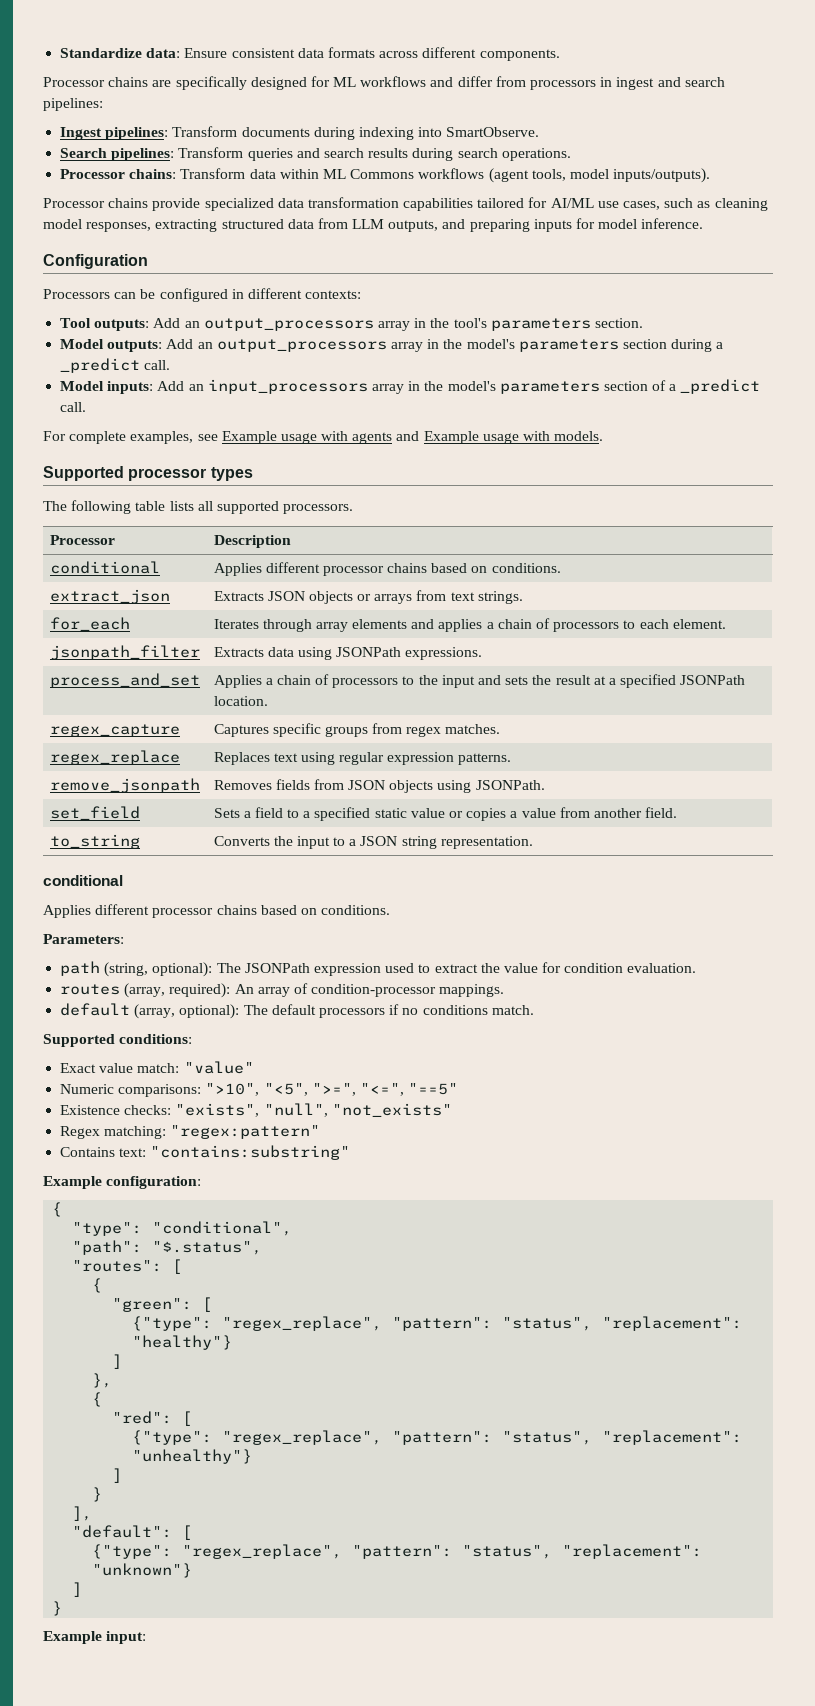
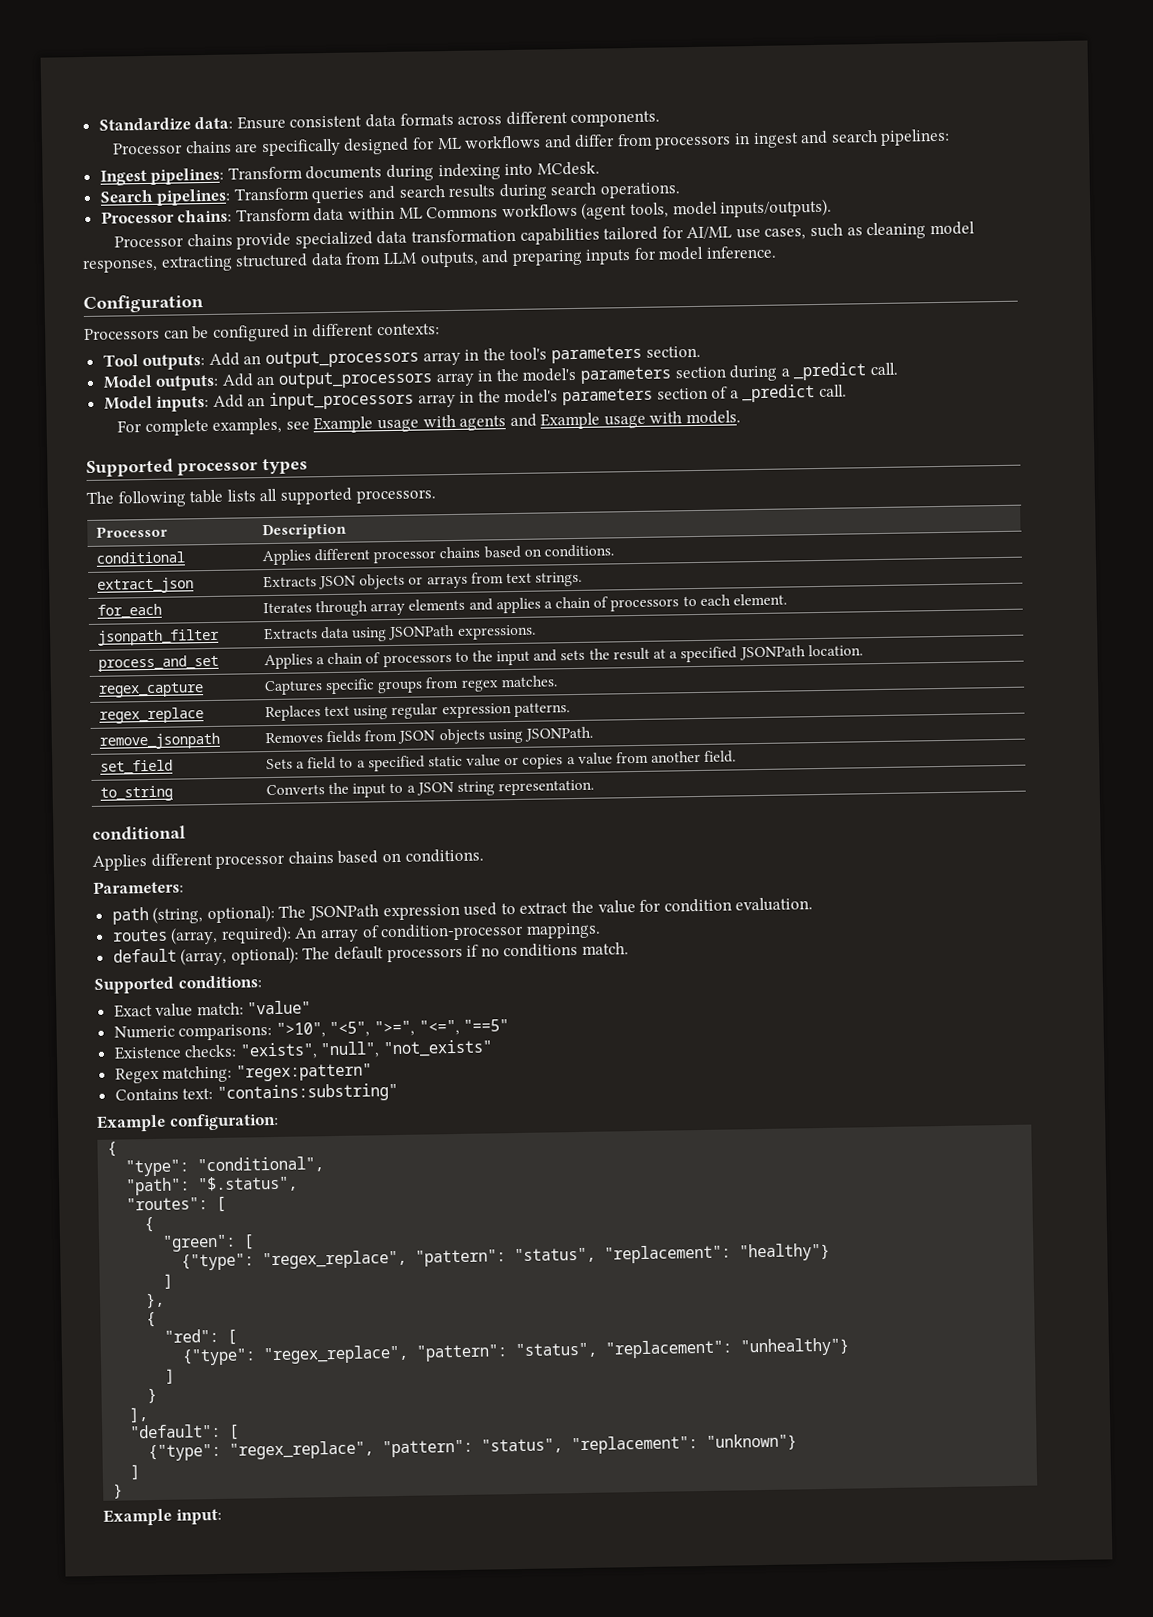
- Ingest pipelines: Transform documents during indexing into SmartObserve.
+ Ingest pipelines: Transform documents during indexing into MCdesk.

